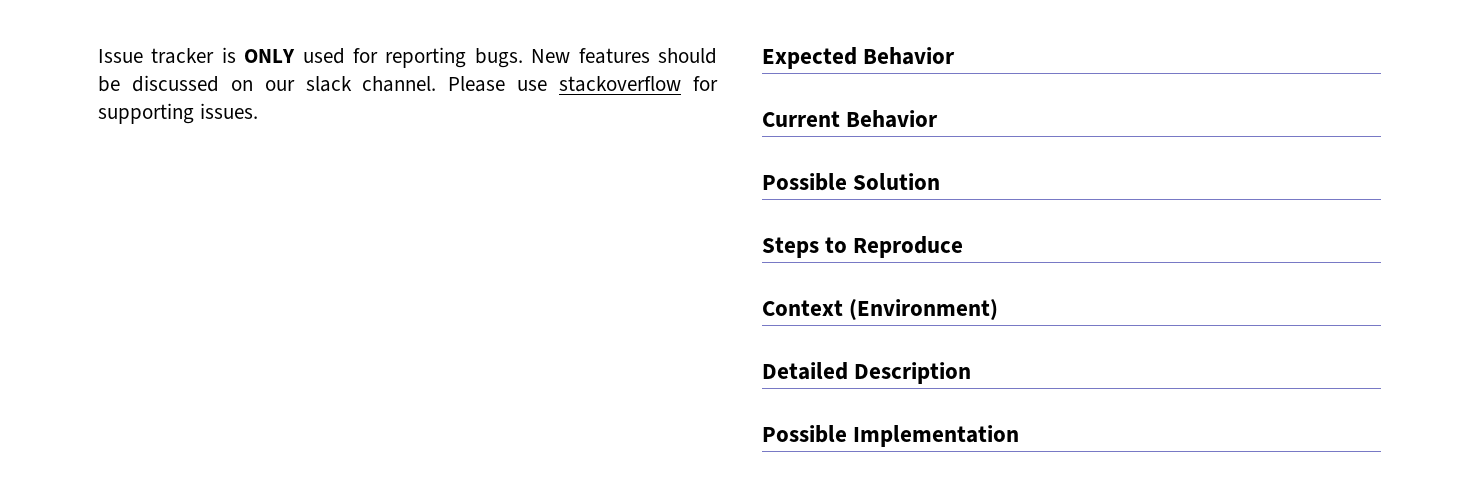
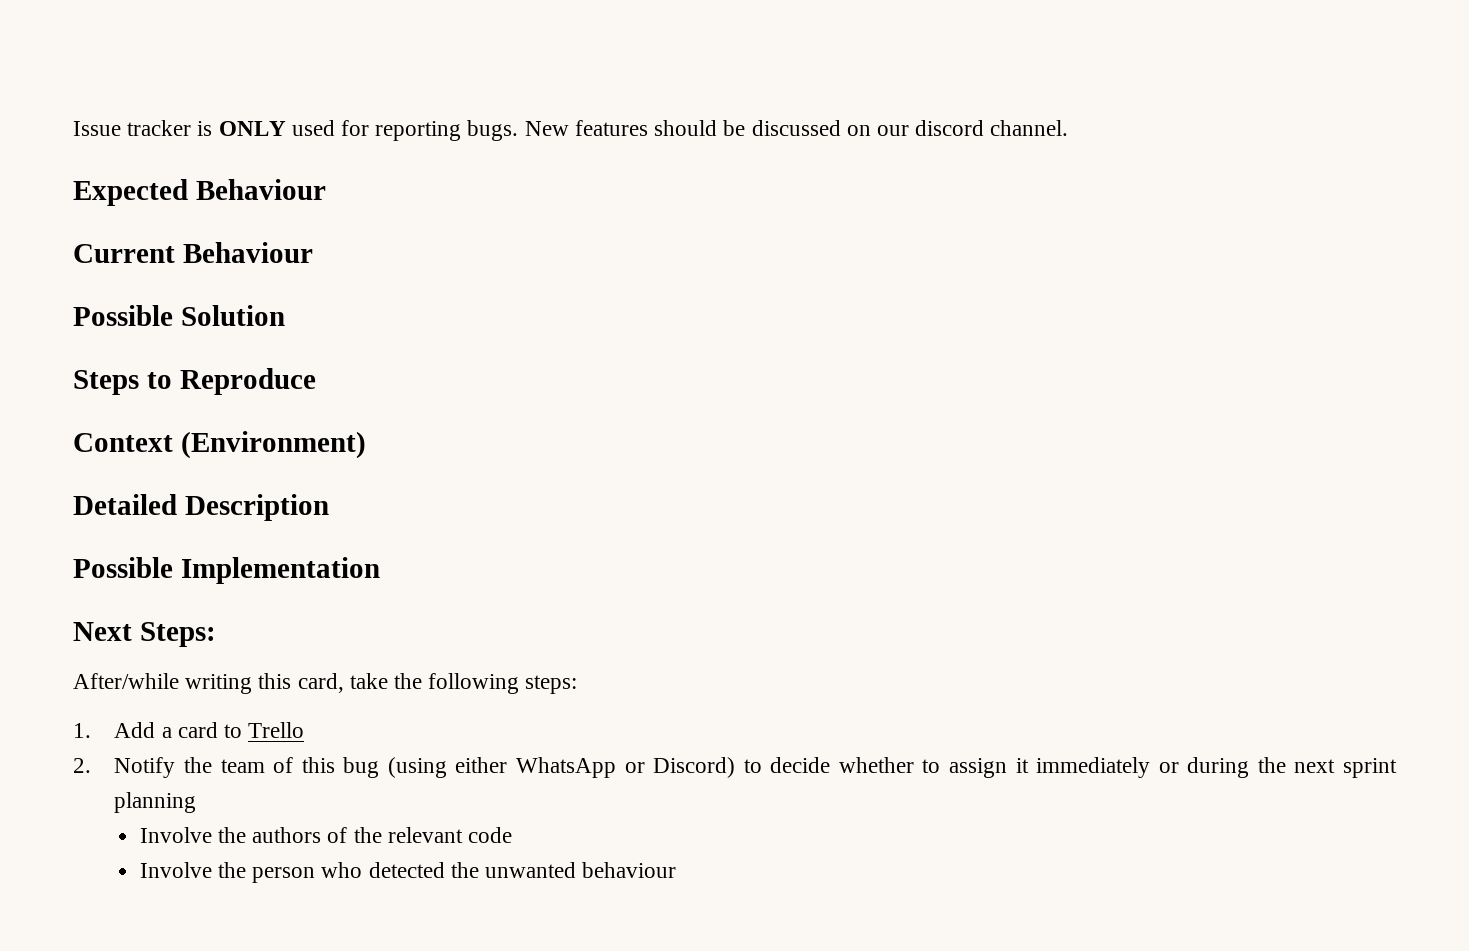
- New features should be discussed on our slack channel. Please use stackoverflow for supporting issues.
+ New features should be discussed on our discord channel.
- Expected Behavior
+ Expected Behaviour
- Current Behavior
+ Current Behaviour
+ Next Steps:
+ After/while writing this card, take the following steps:
+ 1. Add a card to Trello
+ 2. Notify the team of this bug (using either WhatsApp or Discord) to decide whether to assign it immediately or during the next sprint planning
+ Involve the authors of the relevant code
+ Involve the person who detected the unwanted behaviour

